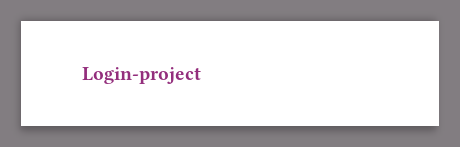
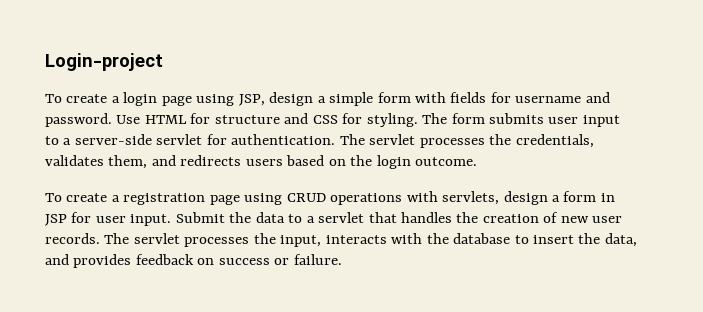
+ To create a login page using JSP, design a simple form with fields for username and password. Use HTML for structure and CSS for styling. The form submits user input to a server-side servlet for authentication. The servlet processes the credentials, validates them, and redirects users based on the login outcome.
+ To create a registration page using CRUD operations with servlets, design a form in JSP for user input. Submit the data to a servlet that handles the creation of new user records. The servlet processes the input, interacts with the database to insert the data, and provides feedback on success or failure.

